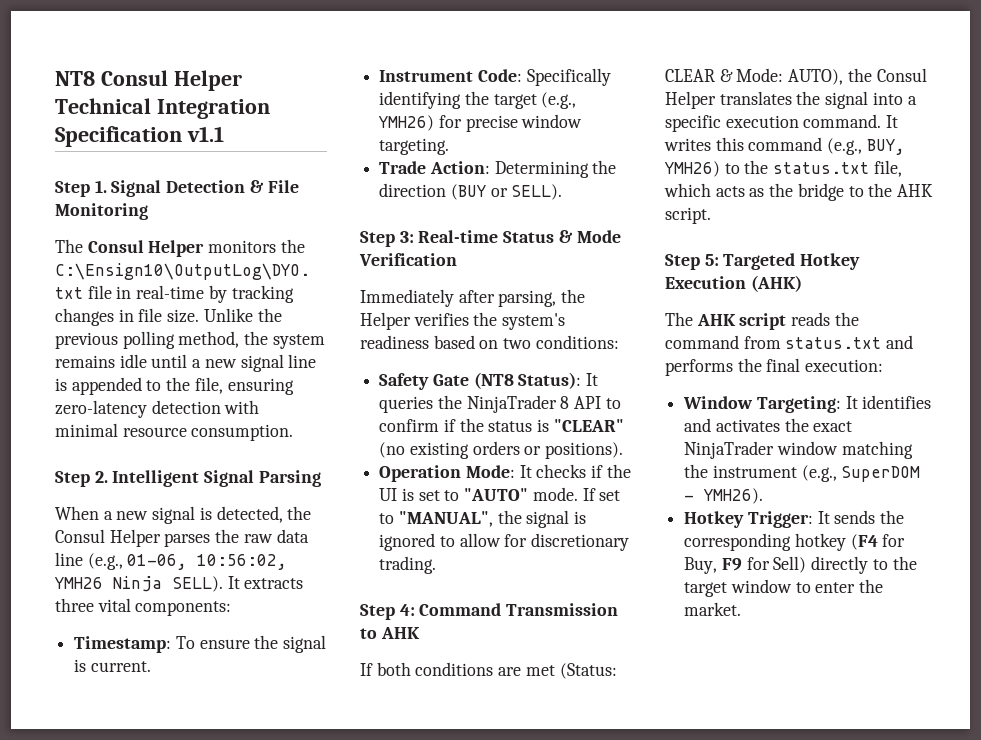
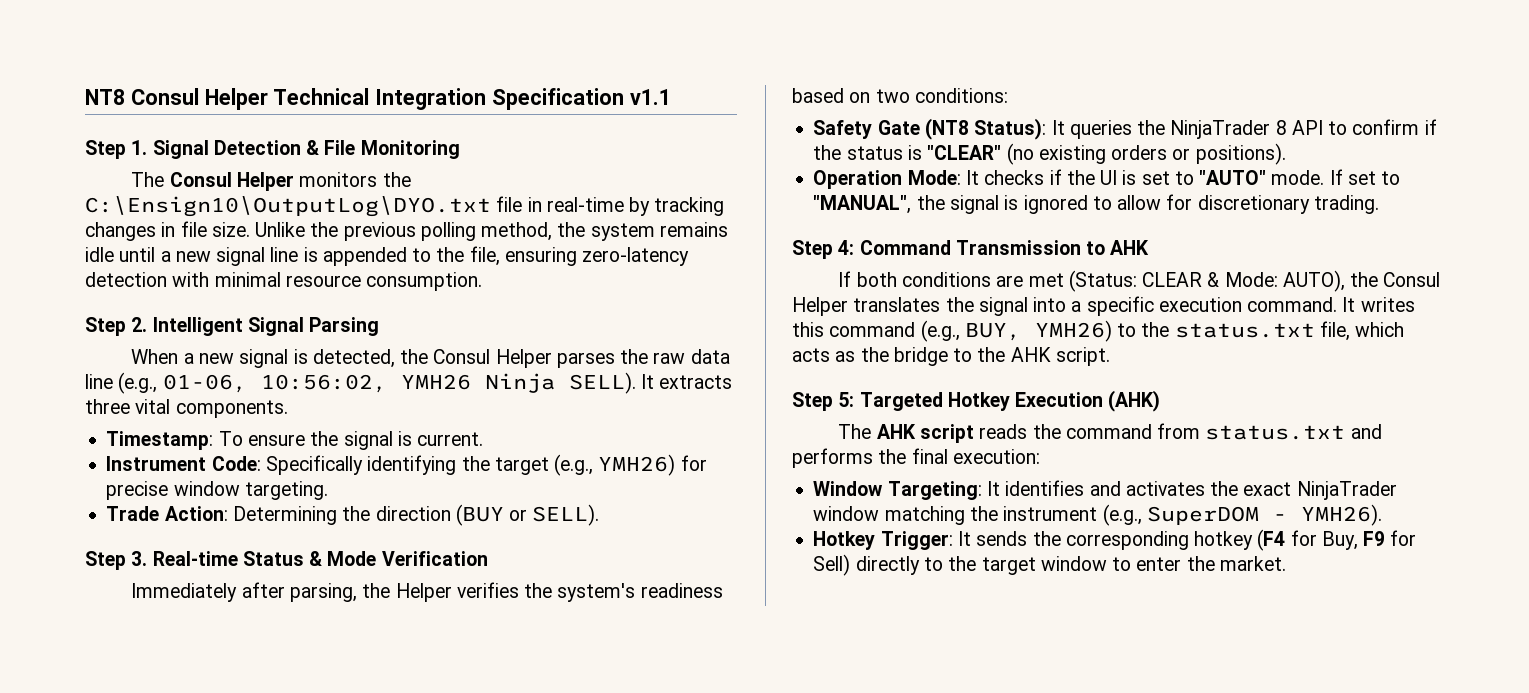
- It extracts three vital components:
+ It extracts three vital components.
- Step 3: Real-time Status & Mode Verification
+ Step 3. Real-time Status & Mode Verification

